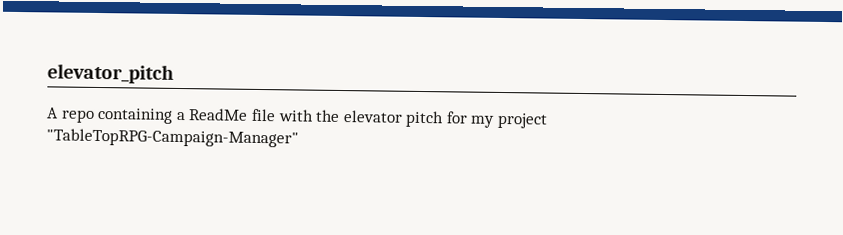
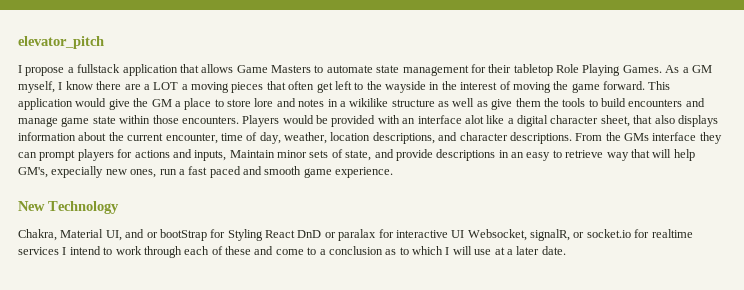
- A repo containing a ReadMe file with the elevator pitch for my project "TableTopRPG-Campaign-Manager"
+ I propose a fullstack application that allows Game Masters to automate state management for their tabletop Role Playing Games. As a GM myself, I know there are a LOT a moving pieces that often get left to the wayside in the interest of moving the game forward. This application would give the GM a place to store lore and notes in a wikilike structure as well as give them the tools to build encounters and manage game state within those encounters. Players would be provided with an interface alot like a digital character sheet, that also displays information about the current encounter, time of day, weather, location descriptions, and character descriptions. From the GMs interface they can prompt players for actions and inputs, Maintain minor sets of state, and provide descriptions in an easy to retrieve way that will help GM's, expecially new ones, run a fast paced and smooth game experience.
+ New Technology
+ Chakra, Material UI, and or bootStrap for Styling React DnD or paralax for interactive UI Websocket, signalR, or socket.io for realtime services I intend to work through each of these and come to a conclusion as to which I will use at a later date.

